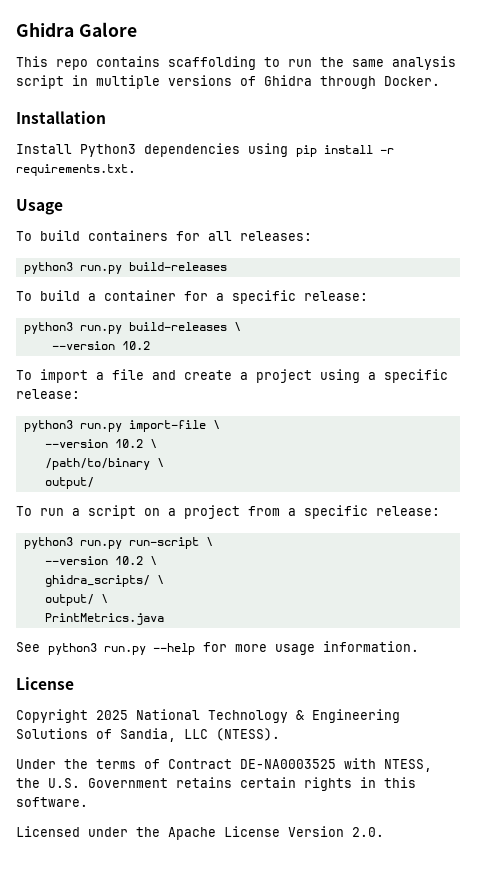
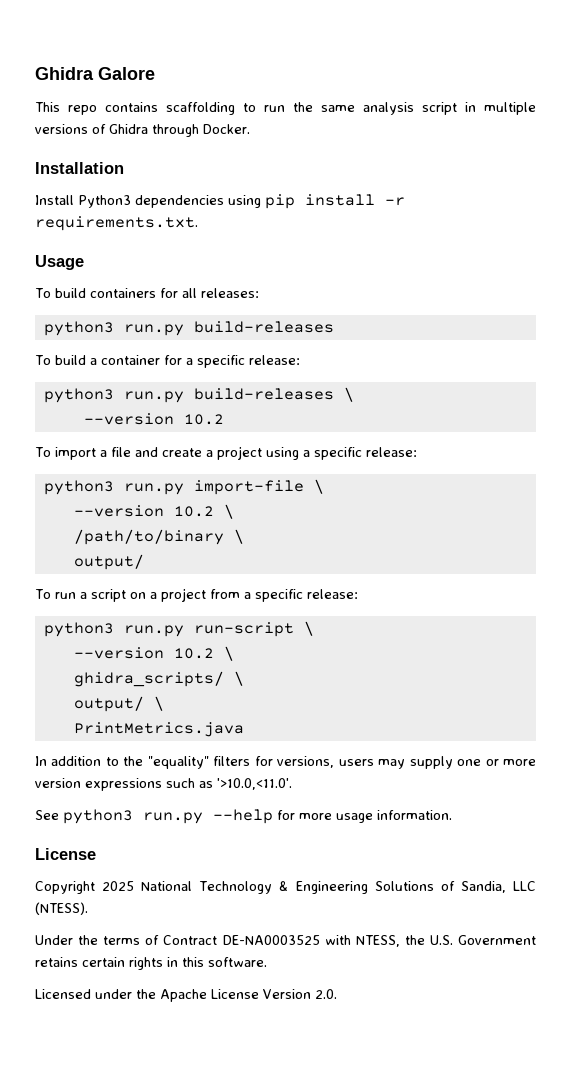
+ In addition to the "equality" filters for versions, users may supply one or more version expressions such as '>10.0,<11.0'.

